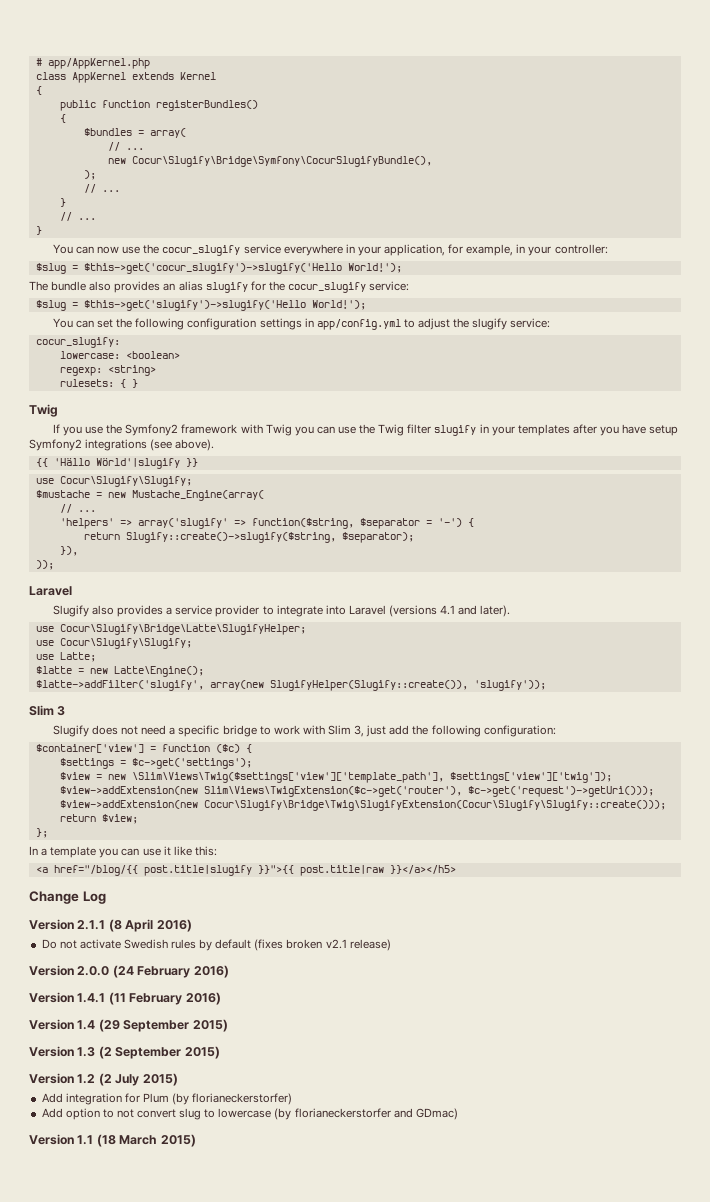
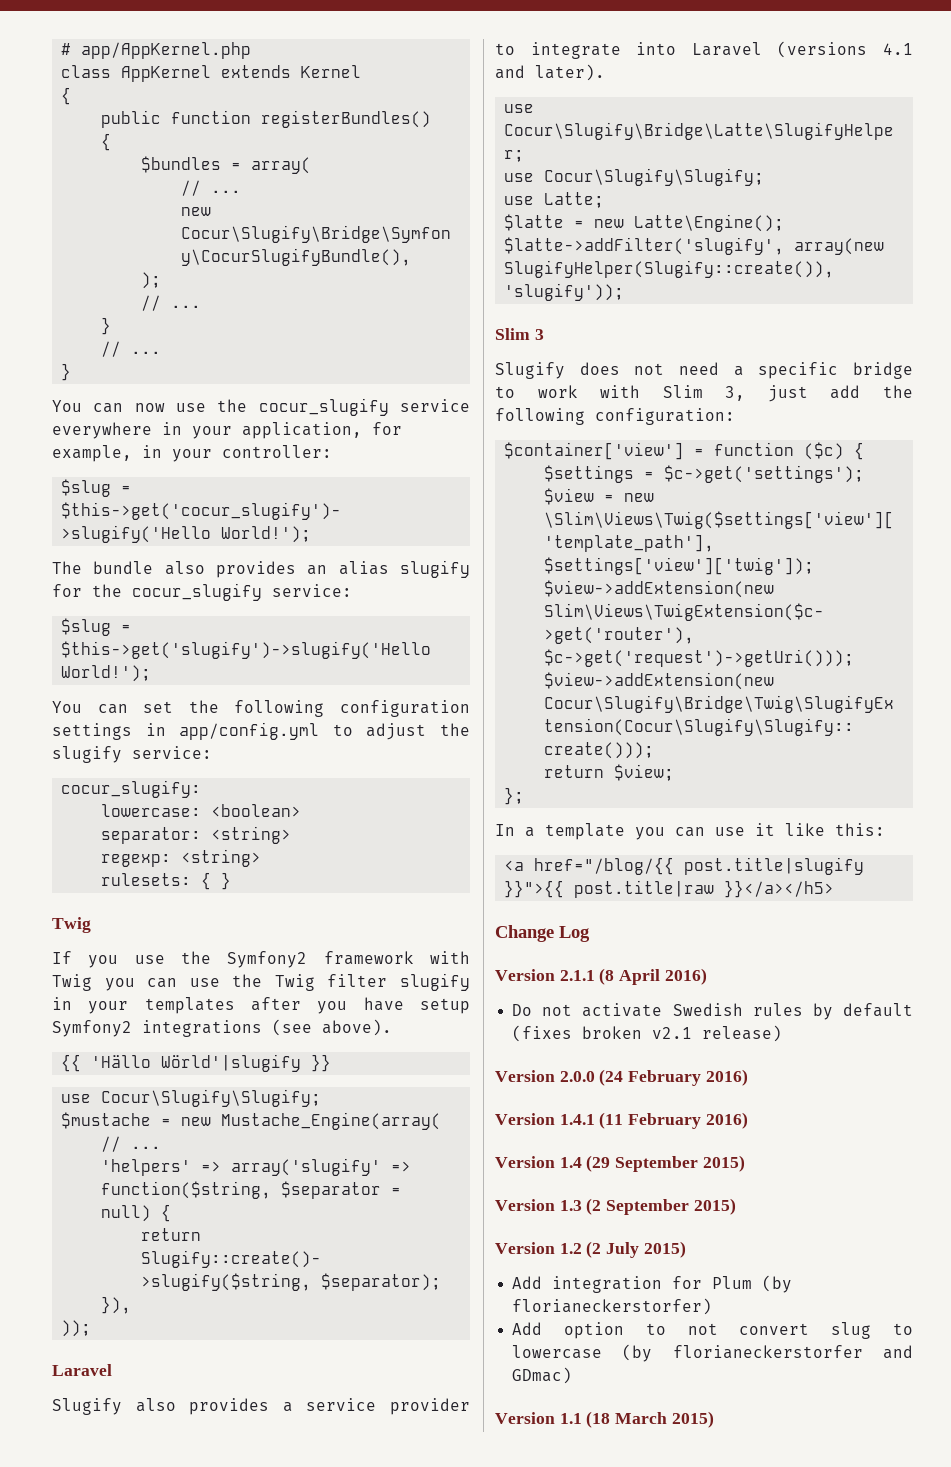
+ separator: <string>
- 'helpers' => array('slugify' => function($string, $separator = '-') {
+ 'helpers' => array('slugify' => function($string, $separator = null) {

